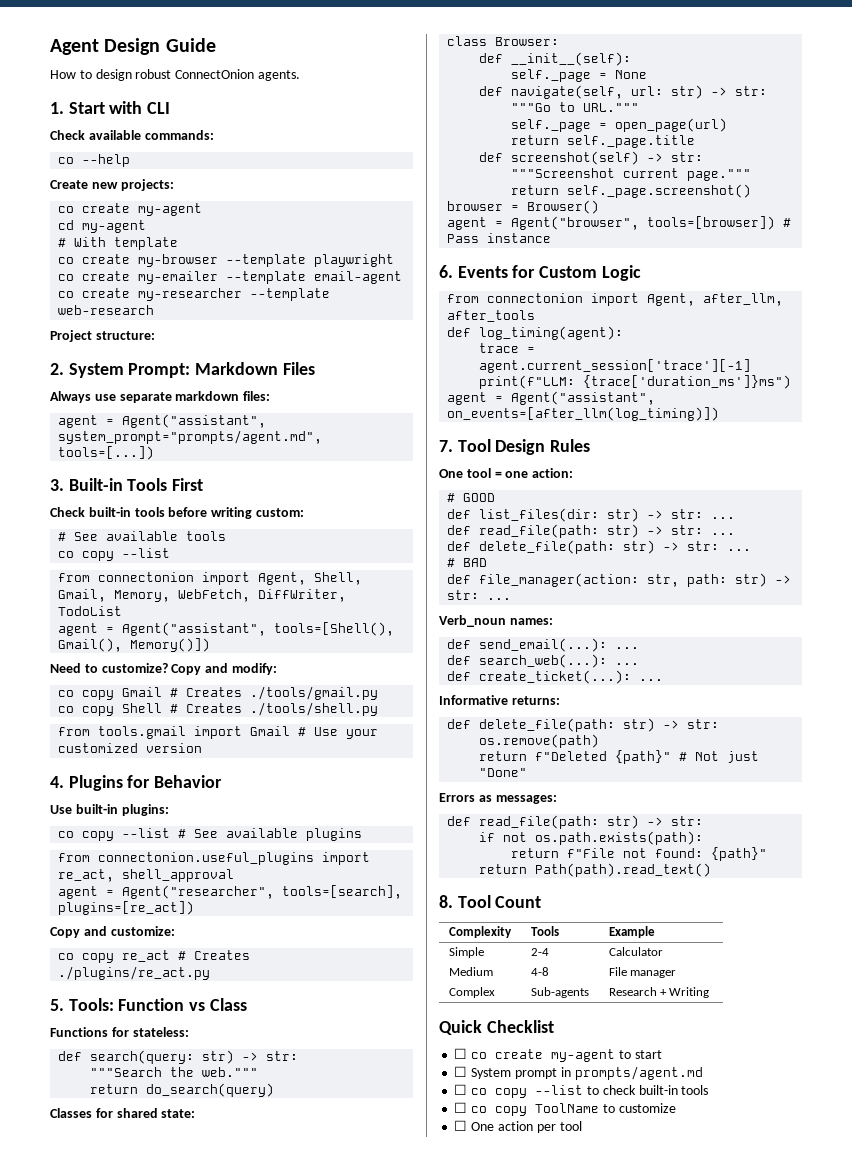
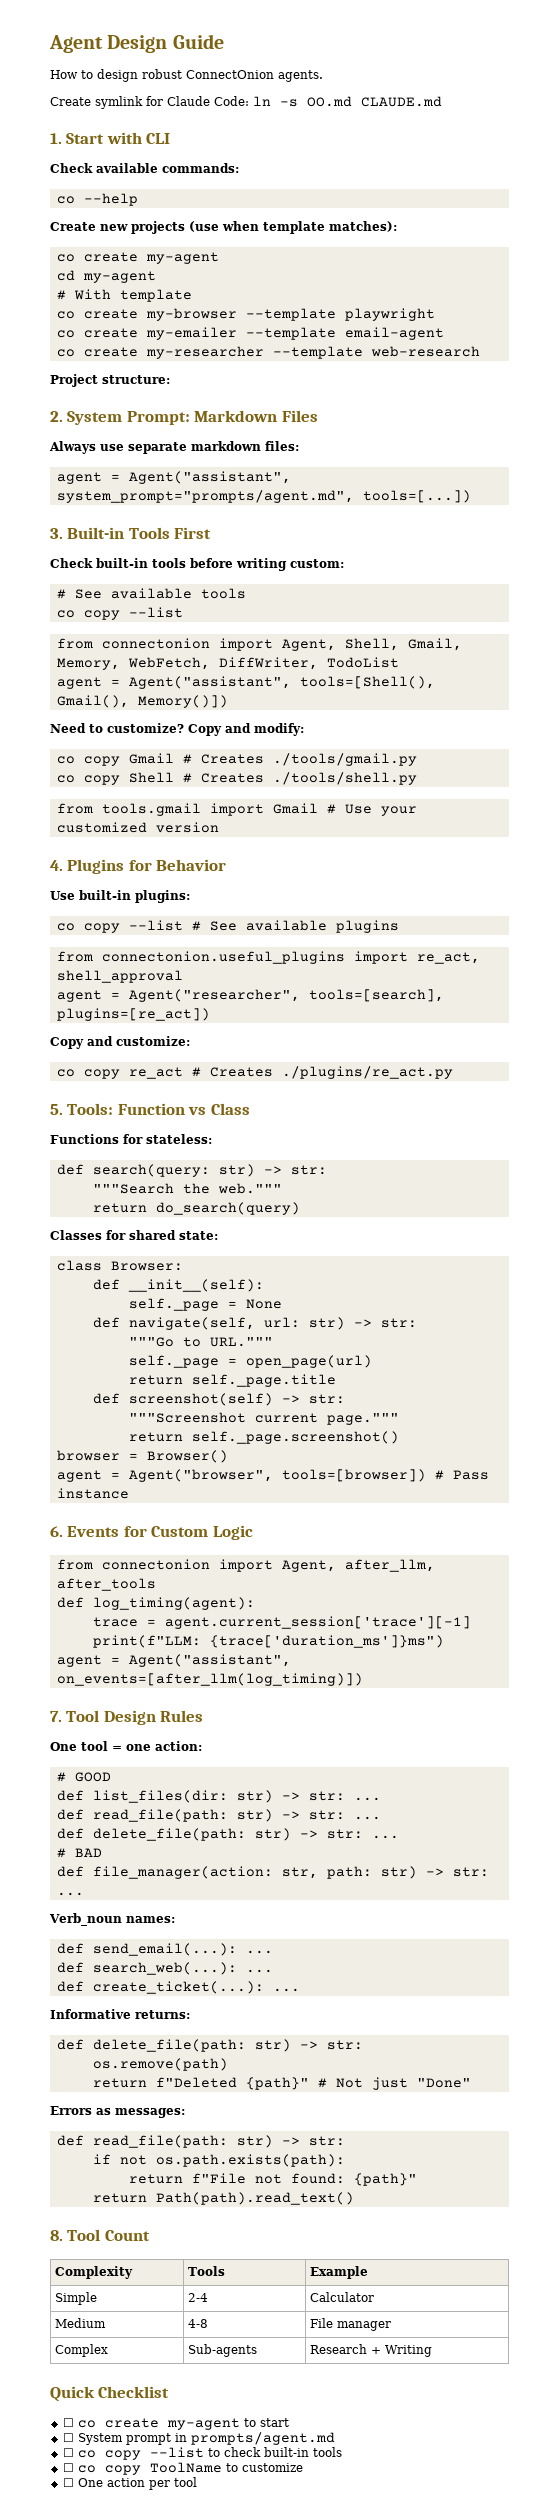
+ Create symlink for Claude Code: ln -s OO.md CLAUDE.md
- Create new projects:
+ Create new projects (use when template matches):

